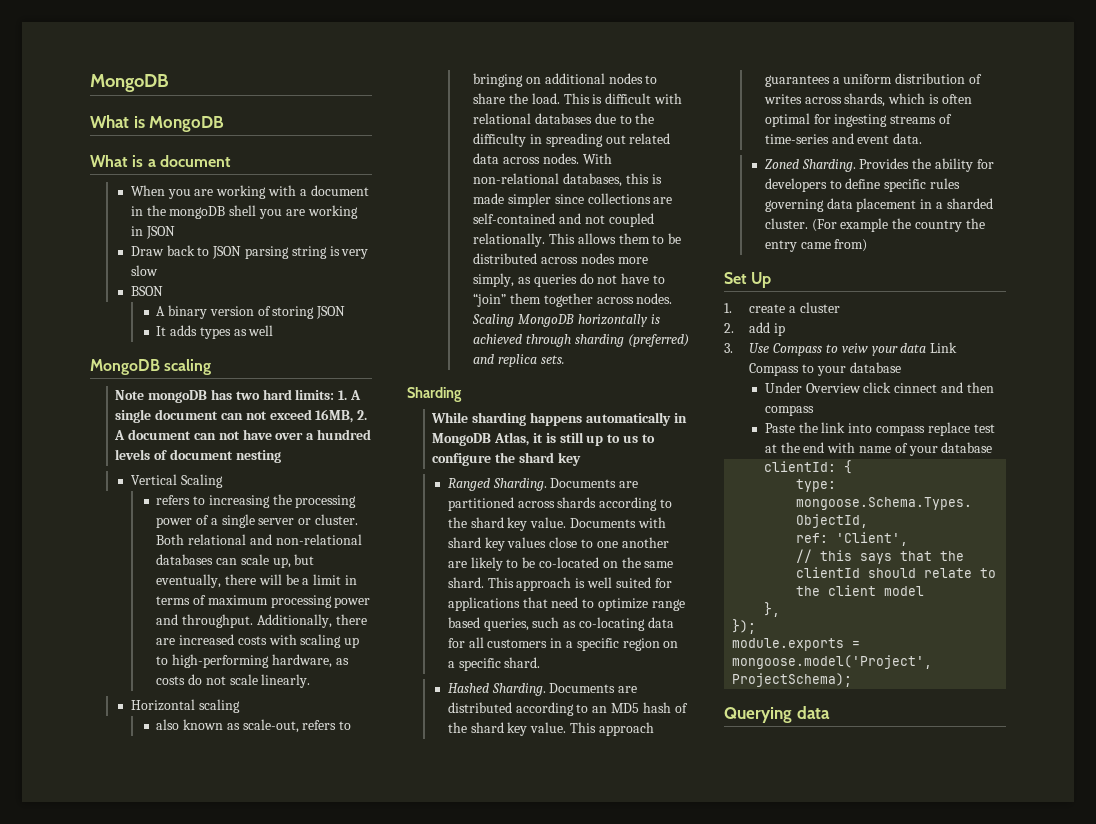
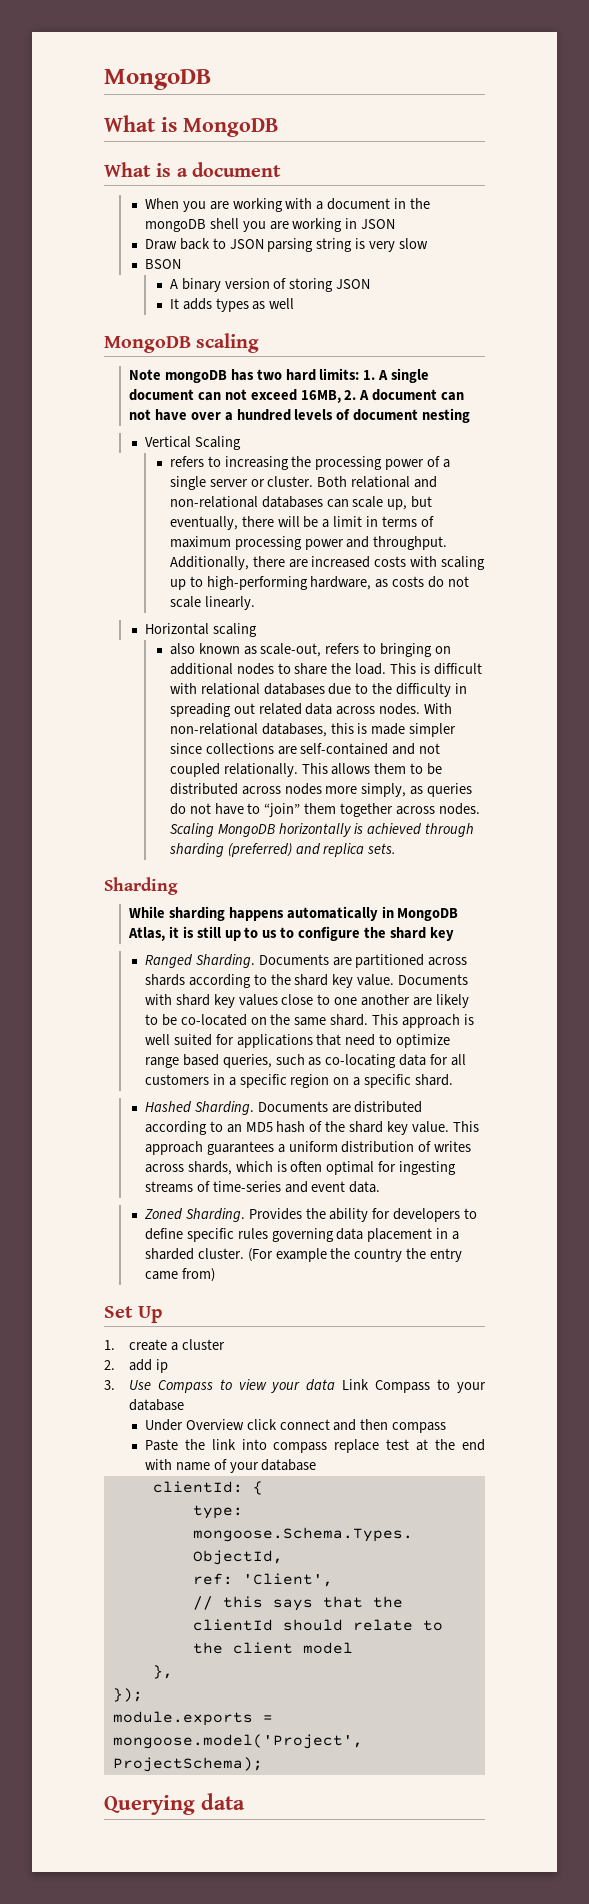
- 3. Use Compass to veiw your data Link Compass to your database
+ 3. Use Compass to view your data Link Compass to your database
- Under Overview click cinnect and then compass
+ Under Overview click connect and then compass

